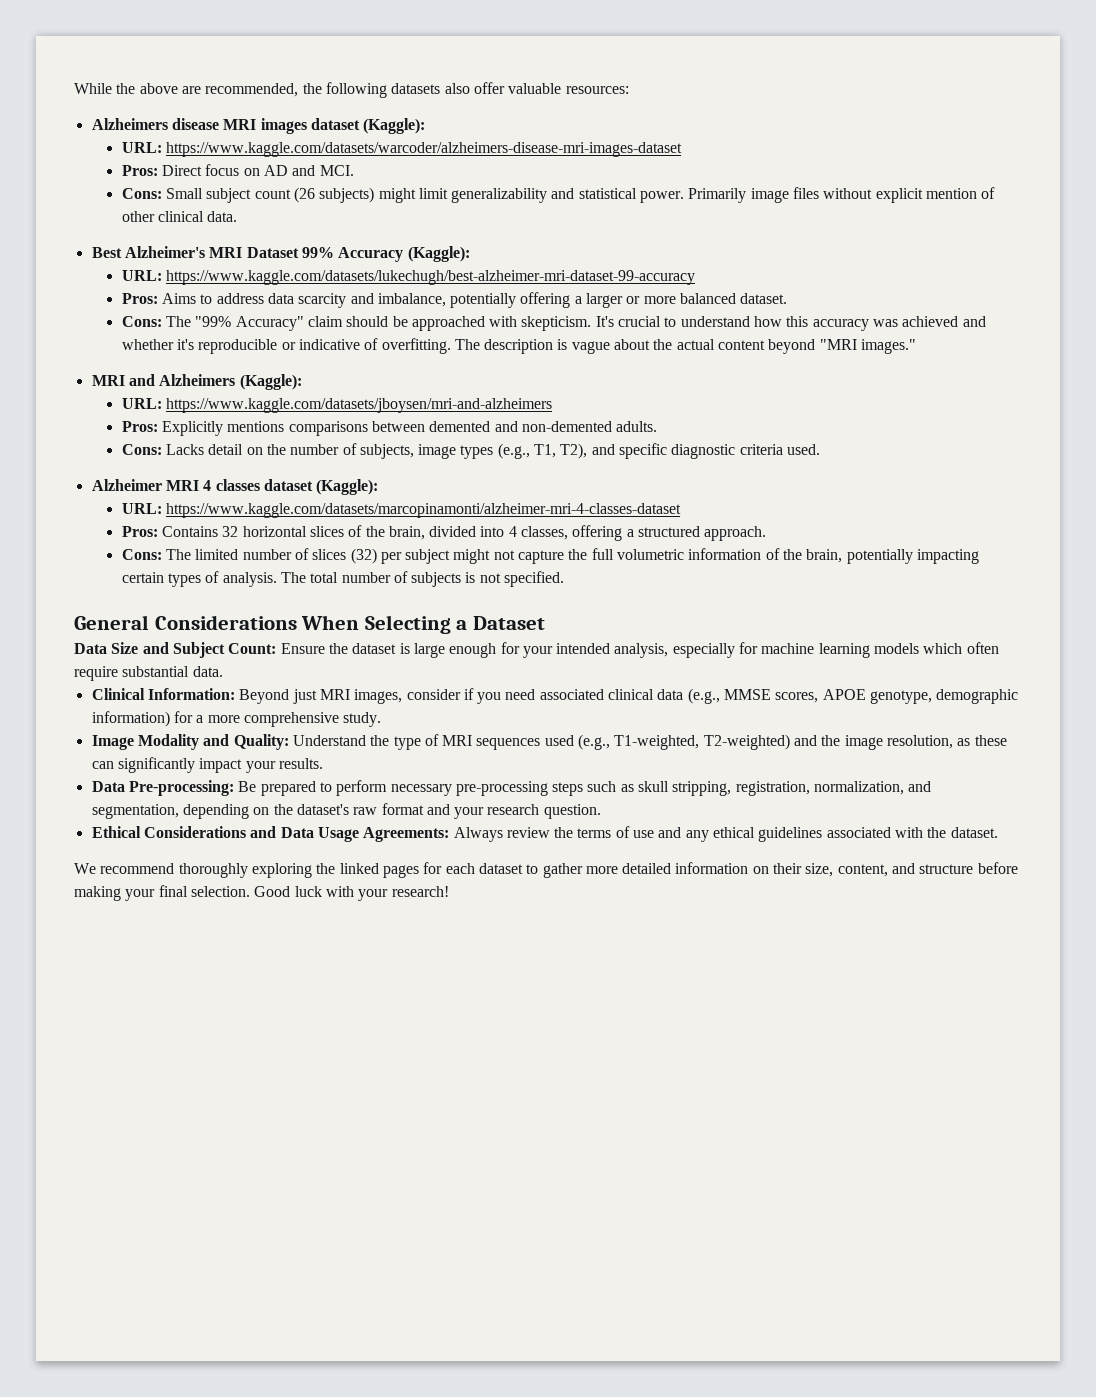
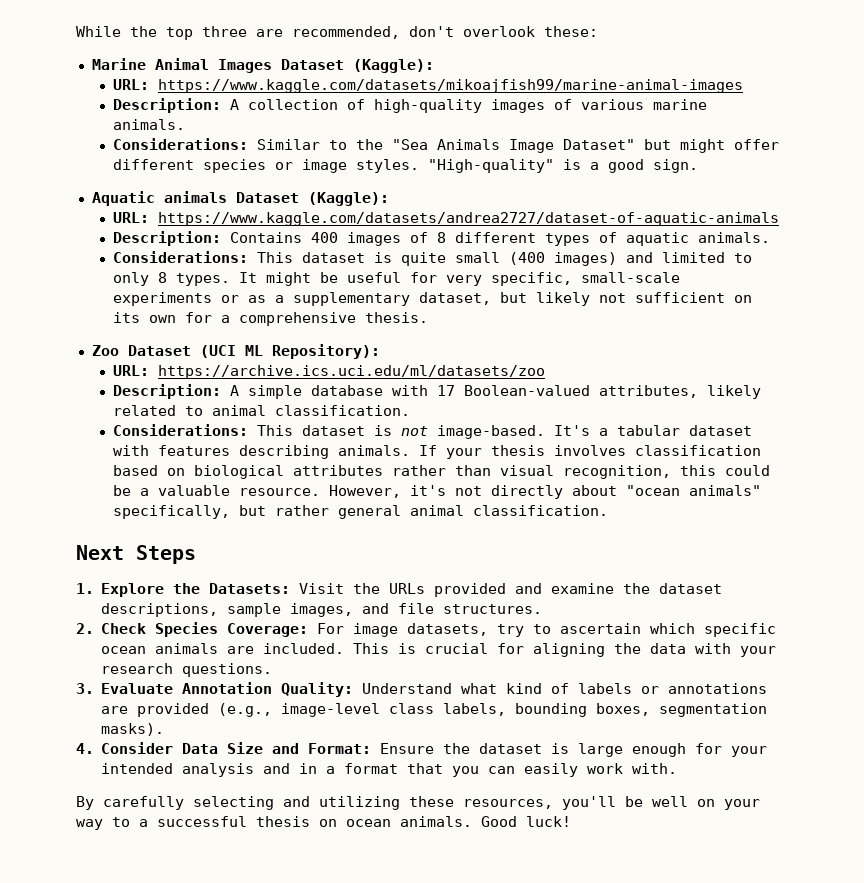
- While the above are recommended, the following datasets also offer valuable resources:
- Alzheimers disease MRI images dataset (Kaggle):
- URL: https://www.kaggle.com/datasets/warcoder/alzheimers-disease-mri-images-dataset
- Pros: Direct focus on AD and MCI.
- Cons: Small subject count (26 subjects) might limit generalizability and statistical power. Primarily image files without explicit mention of other clinical data.
- Best Alzheimer's MRI Dataset 99% Accuracy (Kaggle):
- URL: https://www.kaggle.com/datasets/lukechugh/best-alzheimer-mri-dataset-99-accuracy
- Pros: Aims to address data scarcity and imbalance, potentially offering a larger or more balanced dataset.
- Cons: The "99% Accuracy" claim should be approached with skepticism. It's crucial to understand how this accuracy was achieved and whether it's reproducible or indicative of overfitting. The description is vague about the actual content beyond "MRI images."
- MRI and Alzheimers (Kaggle):
- URL: https://www.kaggle.com/datasets/jboysen/mri-and-alzheimers
- Pros: Explicitly mentions comparisons between demented and non-demented adults.
- Cons: Lacks detail on the number of subjects, image types (e.g., T1, T2), and specific diagnostic criteria used.
- Alzheimer MRI 4 classes dataset (Kaggle):
- URL: https://www.kaggle.com/datasets/marcopinamonti/alzheimer-mri-4-classes-dataset
- Pros: Contains 32 horizontal slices of the brain, divided into 4 classes, offering a structured approach.
- Cons: The limited number of slices (32) per subject might not capture the full volumetric information of the brain, potentially impacting certain types of analysis. The total number of subjects is not specified.
- General Considerations When Selecting a Dataset
- Data Size and Subject Count: Ensure the dataset is large enough for your intended analysis, especially for machine learning models which often require substantial data.
- Clinical Information: Beyond just MRI images, consider if you need associated clinical data (e.g., MMSE scores, APOE genotype, demographic information) for a more comprehensive study.
- Image Modality and Quality: Understand the type of MRI sequences used (e.g., T1-weighted, T2-weighted) and the image resolution, as these can significantly impact your results.
- Data Pre-processing: Be prepared to perform necessary pre-processing steps such as skull stripping, registration, normalization, and segmentation, depending on the dataset's raw format and your research question.
- Ethical Considerations and Data Usage Agreements: Always review the terms of use and any ethical guidelines associated with the dataset.
- We recommend thoroughly exploring the linked pages for each dataset to gather more detailed information on their size, content, and structure before making your final selection. Good luck with your research!
+ While the top three are recommended, don't overlook these:
+ Marine Animal Images Dataset (Kaggle):
+ URL: https://www.kaggle.com/datasets/mikoajfish99/marine-animal-images
+ Description: A collection of high-quality images of various marine animals.
+ Considerations: Similar to the "Sea Animals Image Dataset" but might offer different species or image styles. "High-quality" is a good sign.
+ Aquatic animals Dataset (Kaggle):
+ URL: https://www.kaggle.com/datasets/andrea2727/dataset-of-aquatic-animals
+ Description: Contains 400 images of 8 different types of aquatic animals.
+ Considerations: This dataset is quite small (400 images) and limited to only 8 types. It might be useful for very specific, small-scale experiments or as a supplementary dataset, but likely not sufficient on its own for a comprehensive thesis.
+ Zoo Dataset (UCI ML Repository):
+ URL: https://archive.ics.uci.edu/ml/datasets/zoo
+ Description: A simple database with 17 Boolean-valued attributes, likely related to animal classification.
+ Considerations: This dataset is not image-based. It's a tabular dataset with features describing animals. If your thesis involves classification based on biological attributes rather than visual recognition, this could be a valuable resource. However, it's not directly about "ocean animals" specifically, but rather general animal classification.
+ Next Steps
+ 1. Explore the Datasets: Visit the URLs provided and examine the dataset descriptions, sample images, and file structures.
+ 2. Check Species Coverage: For image datasets, try to ascertain which specific ocean animals are included. This is crucial for aligning the data with your research questions.
+ 3. Evaluate Annotation Quality: Understand what kind of labels or annotations are provided (e.g., image-level class labels, bounding boxes, segmentation masks).
+ 4. Consider Data Size and Format: Ensure the dataset is large enough for your intended analysis and in a format that you can easily work with.
+ By carefully selecting and utilizing these resources, you'll be well on your way to a successful thesis on ocean animals. Good luck!

